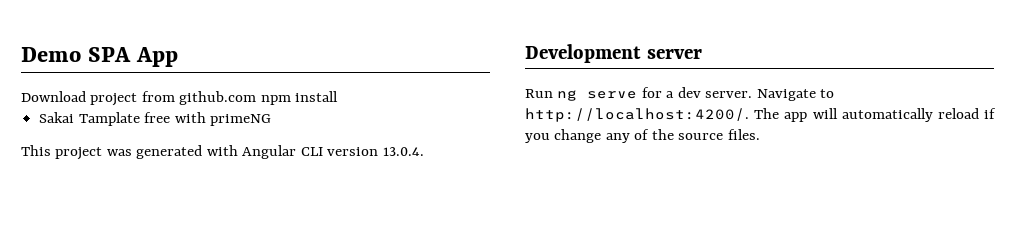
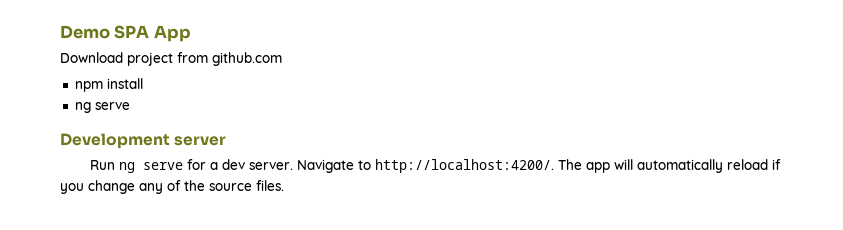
- Download project from github.com npm install
- Sakai Tamplate free with primeNG
- This project was generated with Angular CLI version 13.0.4.
+ Download project from github.com
+ npm install
+ ng serve

